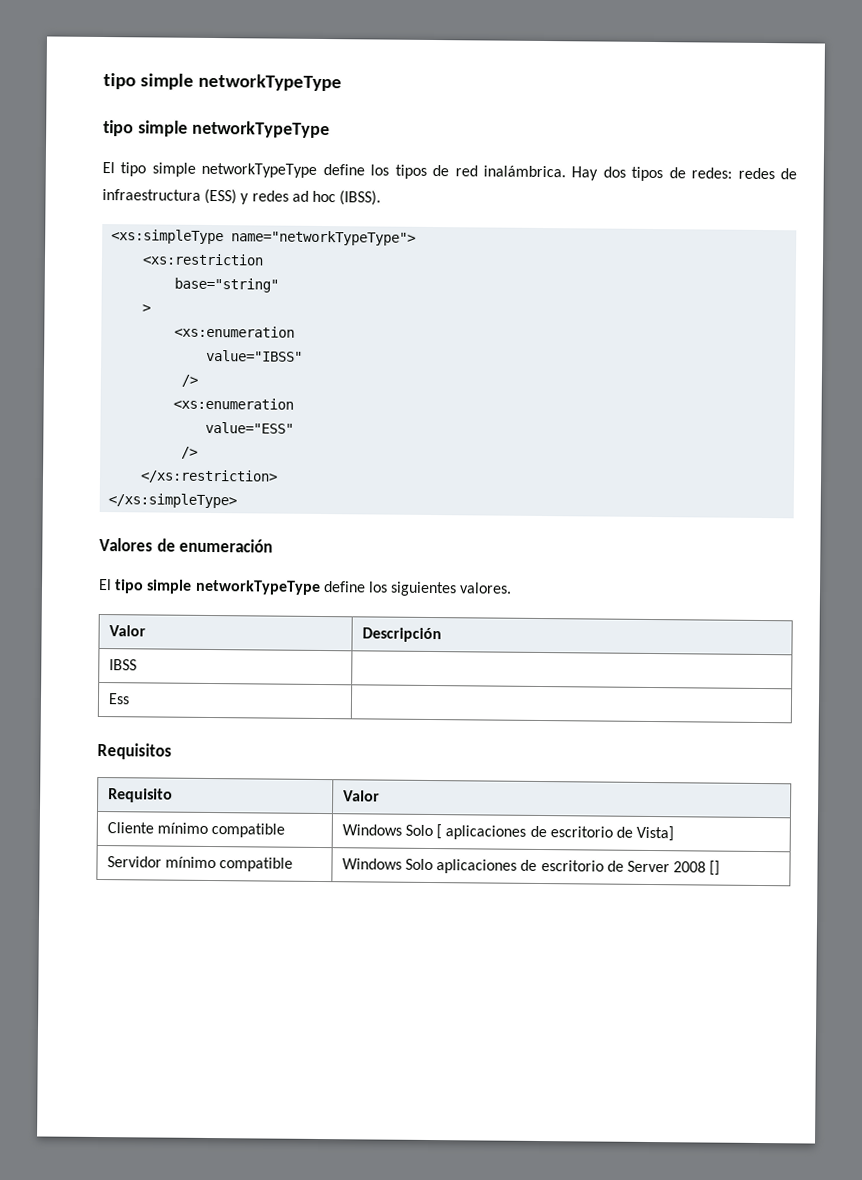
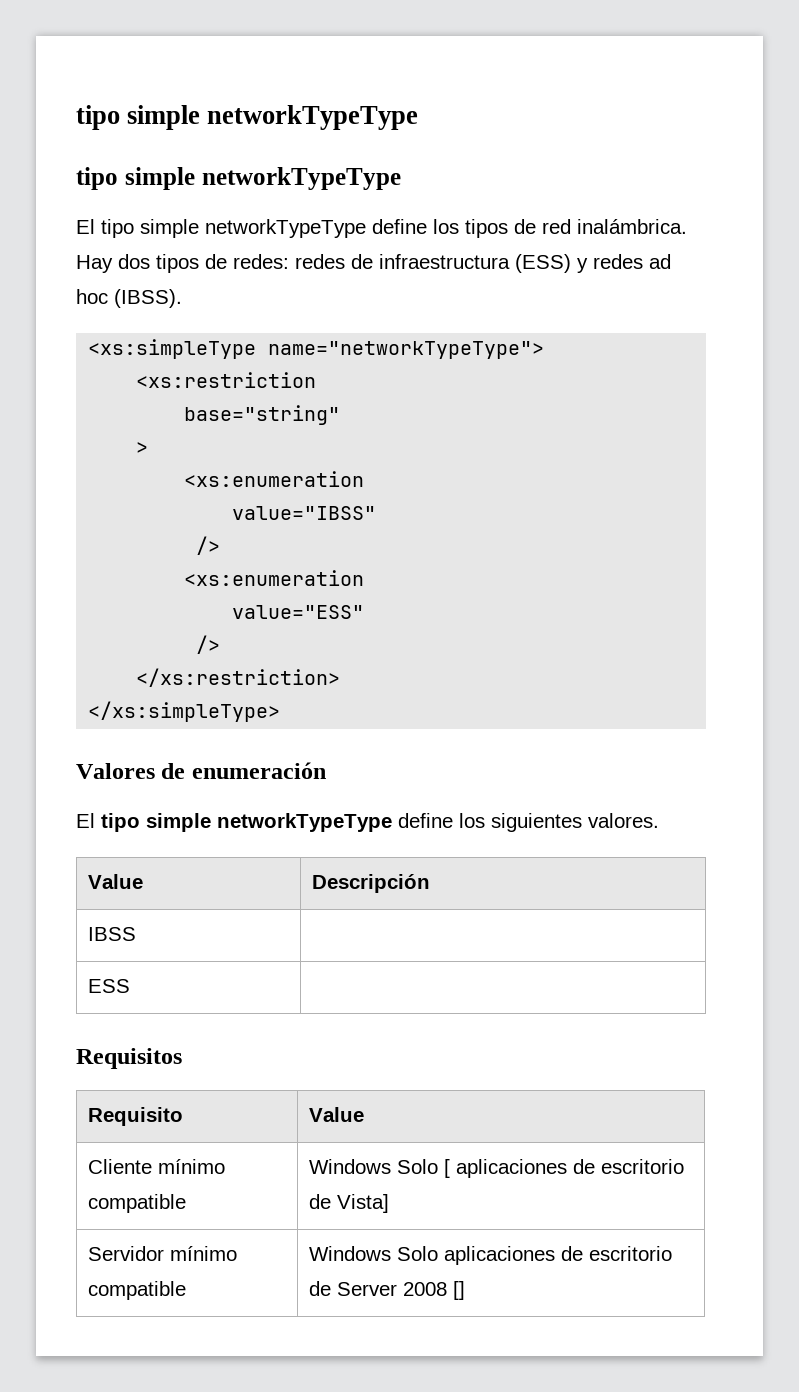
- Valor | Descripción
+ Value | Descripción
- Ess |
+ ESS |
- Requisito | Valor
+ Requisito | Value

